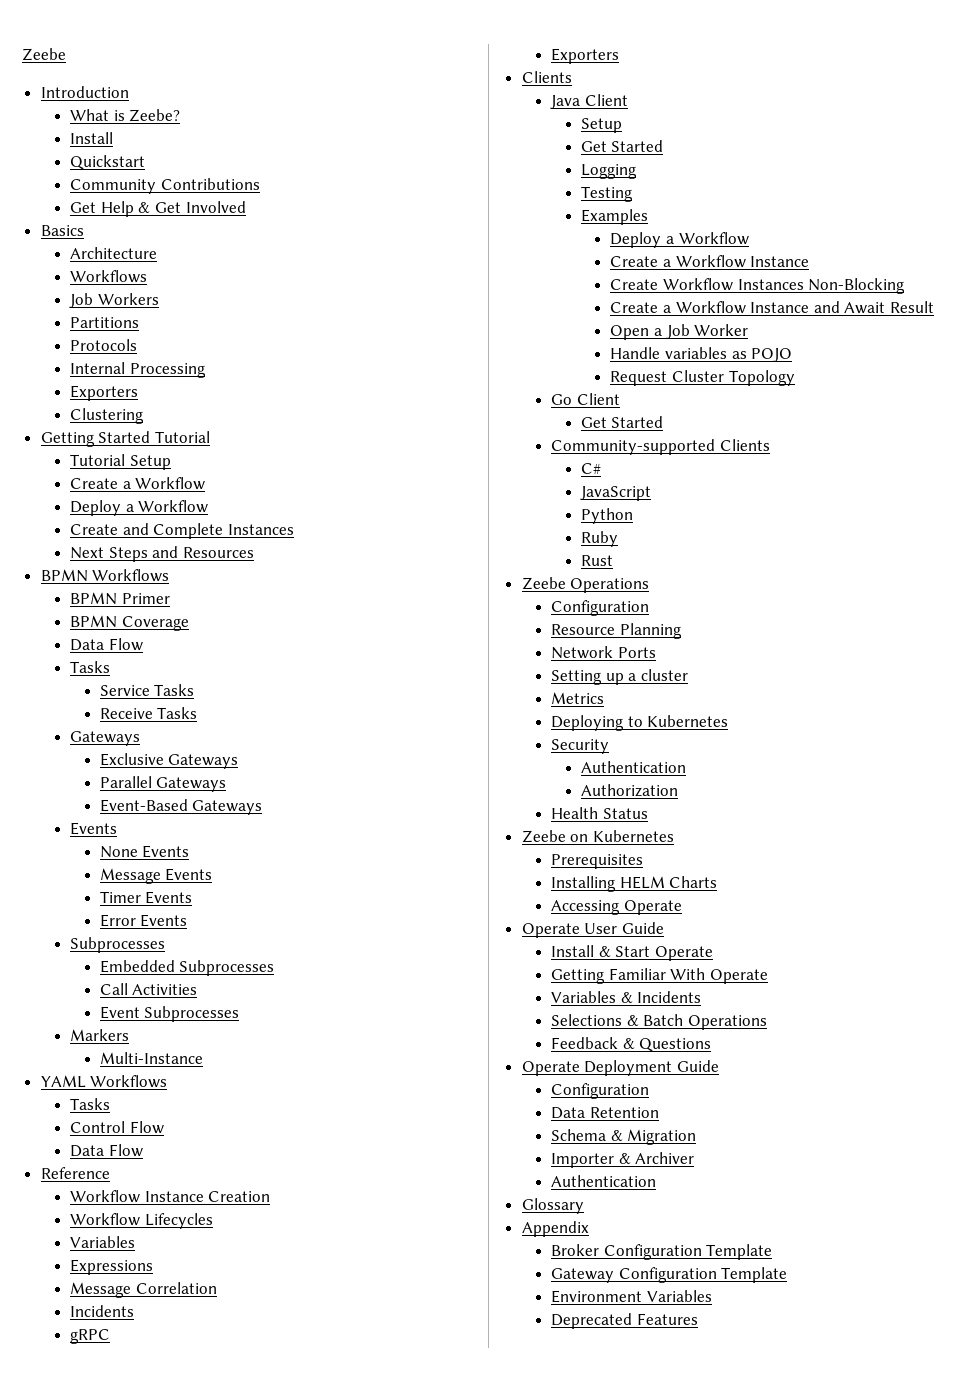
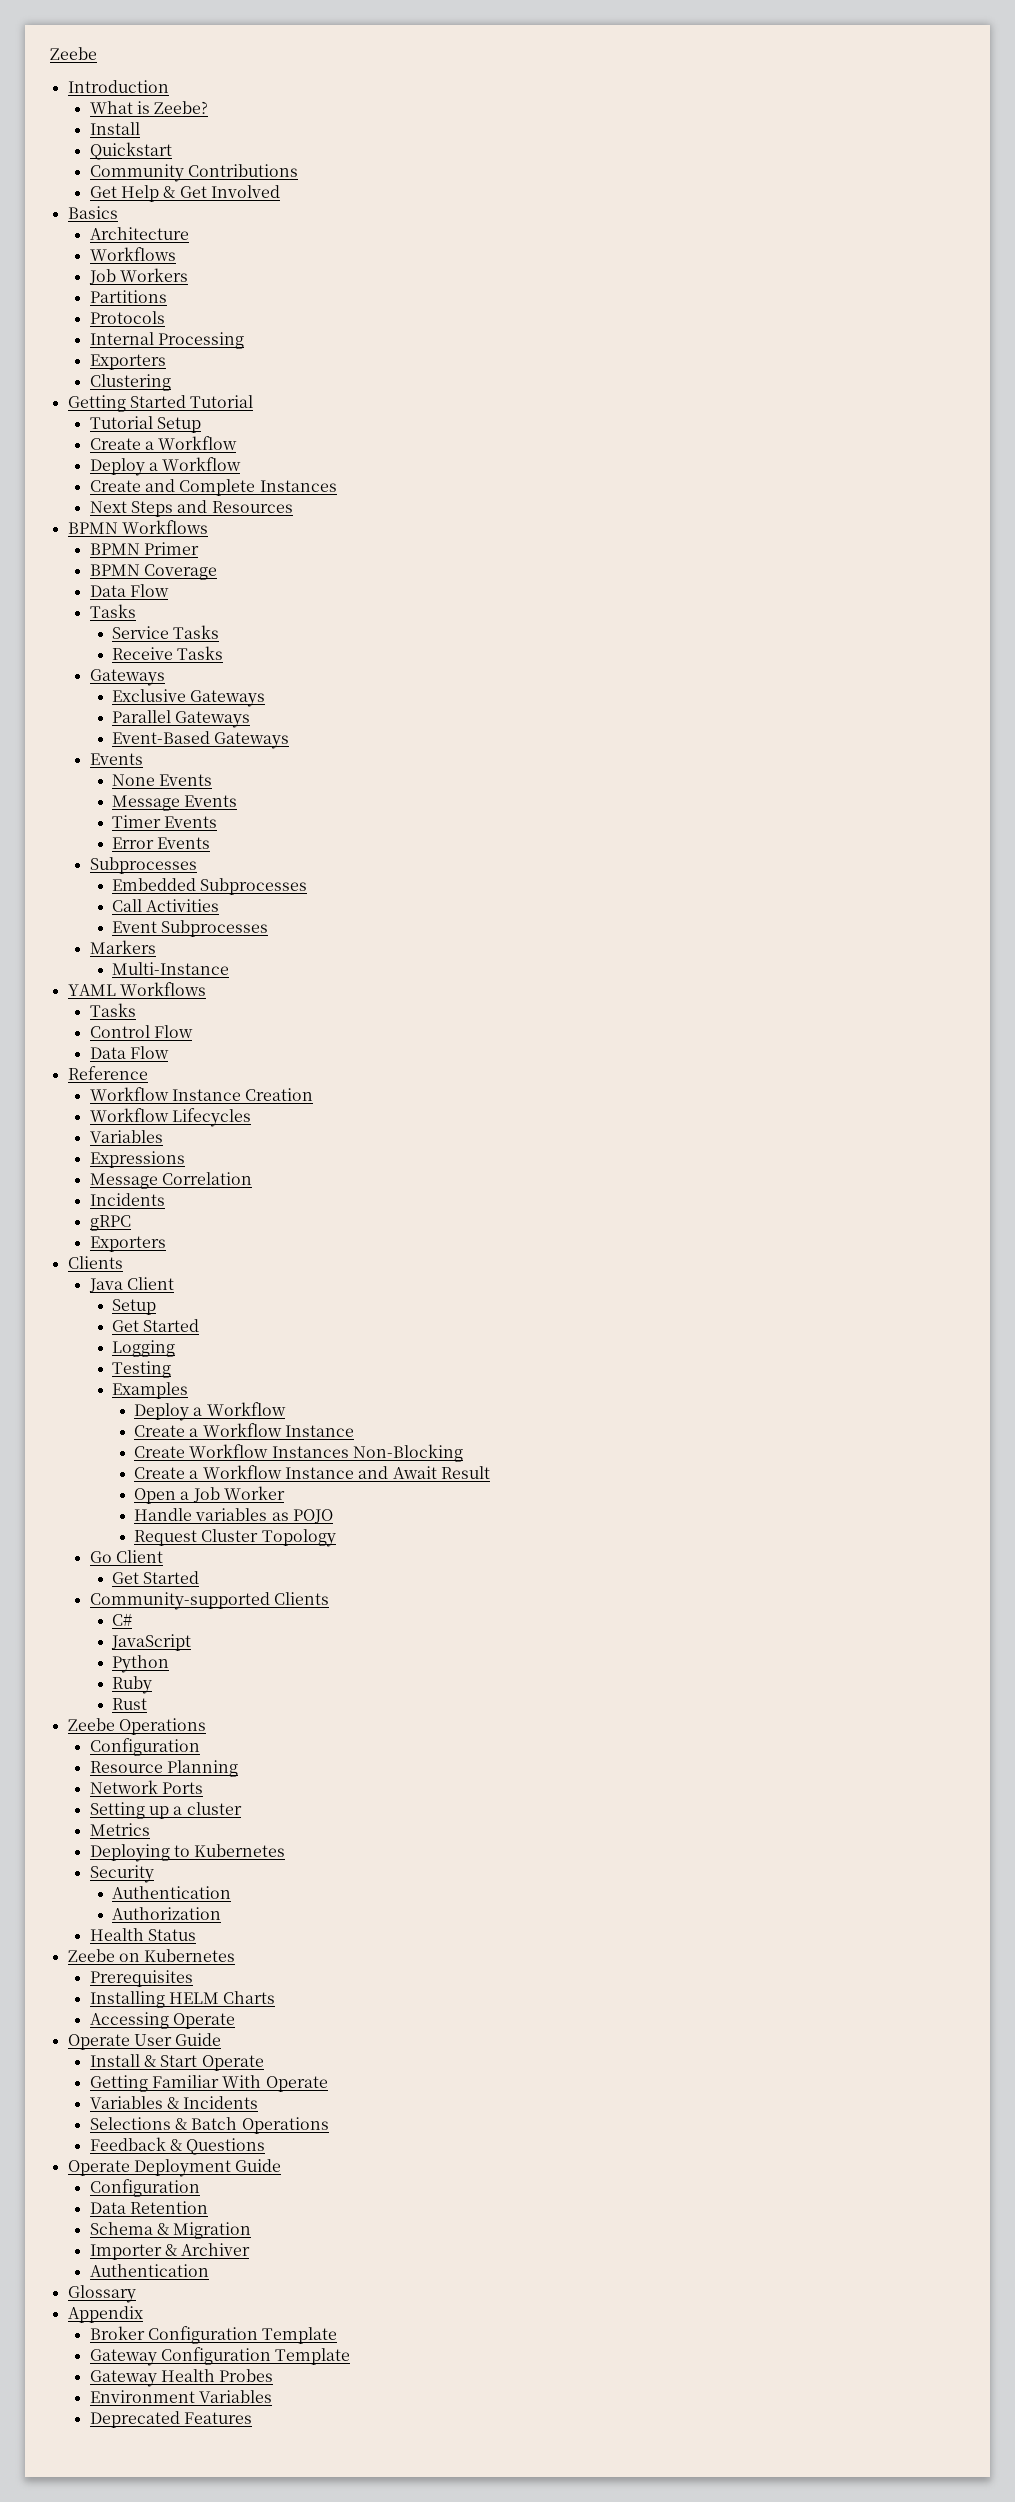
+ Gateway Health Probes

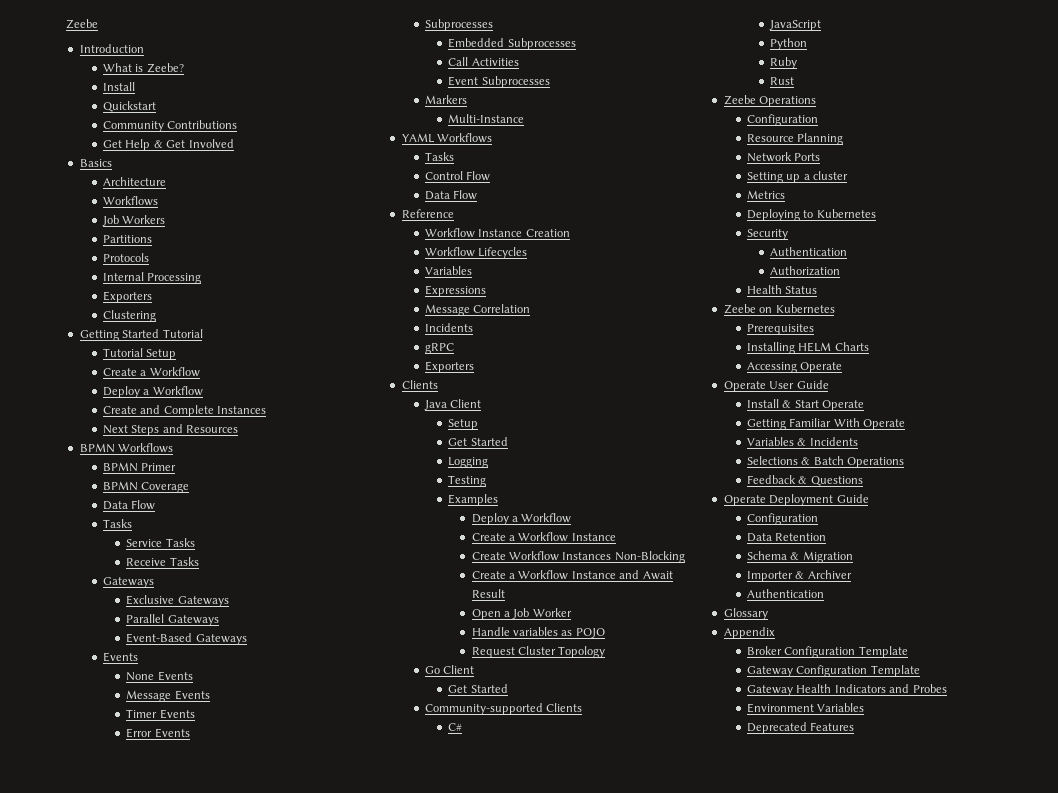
- Gateway Health Probes
+ Gateway Health Indicators and Probes

